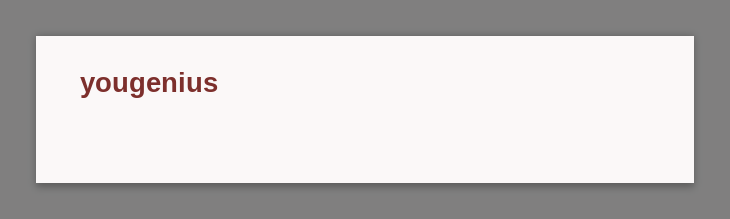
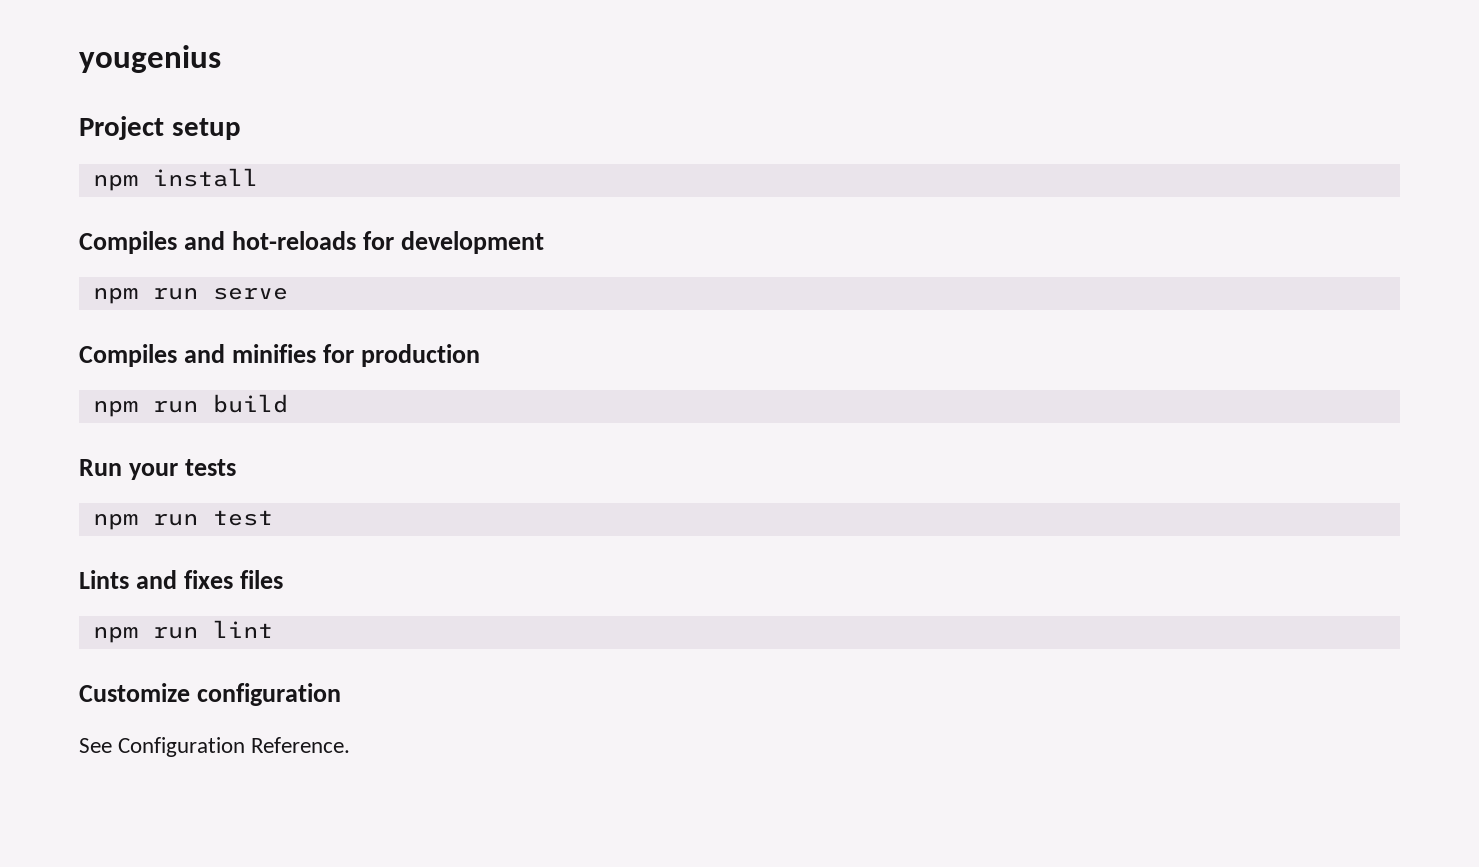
+ Project setup
+ npm install
+ Compiles and hot-reloads for development
+ npm run serve
+ Compiles and minifies for production
+ npm run build
+ Run your tests
+ npm run test
+ Lints and fixes files
+ npm run lint
+ Customize configuration
+ See Configuration Reference.

